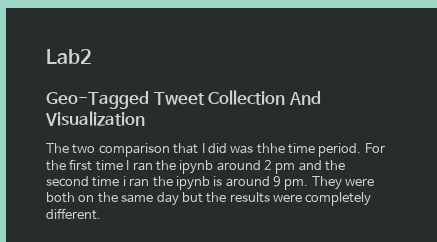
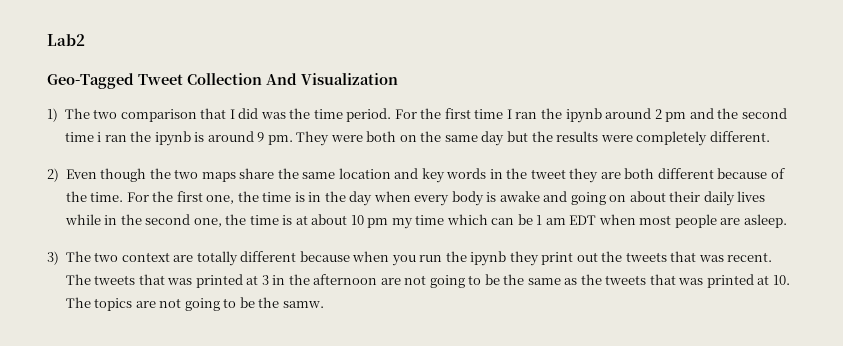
- The two comparison that I did was thhe time period.
+ 1) The two comparison that I did was the time period.
+ 2) Even though the two maps share the same location and key words in the tweet they are both different because of the time. For the first one, the time is in the day when every body is awake and going on about their daily lives while in the second one, the time is at about 10 pm my time which can be 1 am EDT when most people are asleep.
+ 3) The two context are totally different because when you run the ipynb they print out the tweets that was recent. The tweets that was printed at 3 in the afternoon are not going to be the same as the tweets that was printed at 10. The topics are not going to be the samw.

